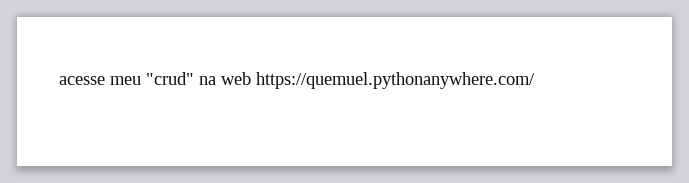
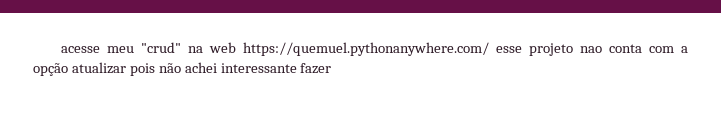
- acesse meu "crud" na web https://quemuel.pythonanywhere.com/
+ acesse meu "crud" na web https://quemuel.pythonanywhere.com/ esse projeto nao conta com a opção atualizar pois não achei interessante fazer

